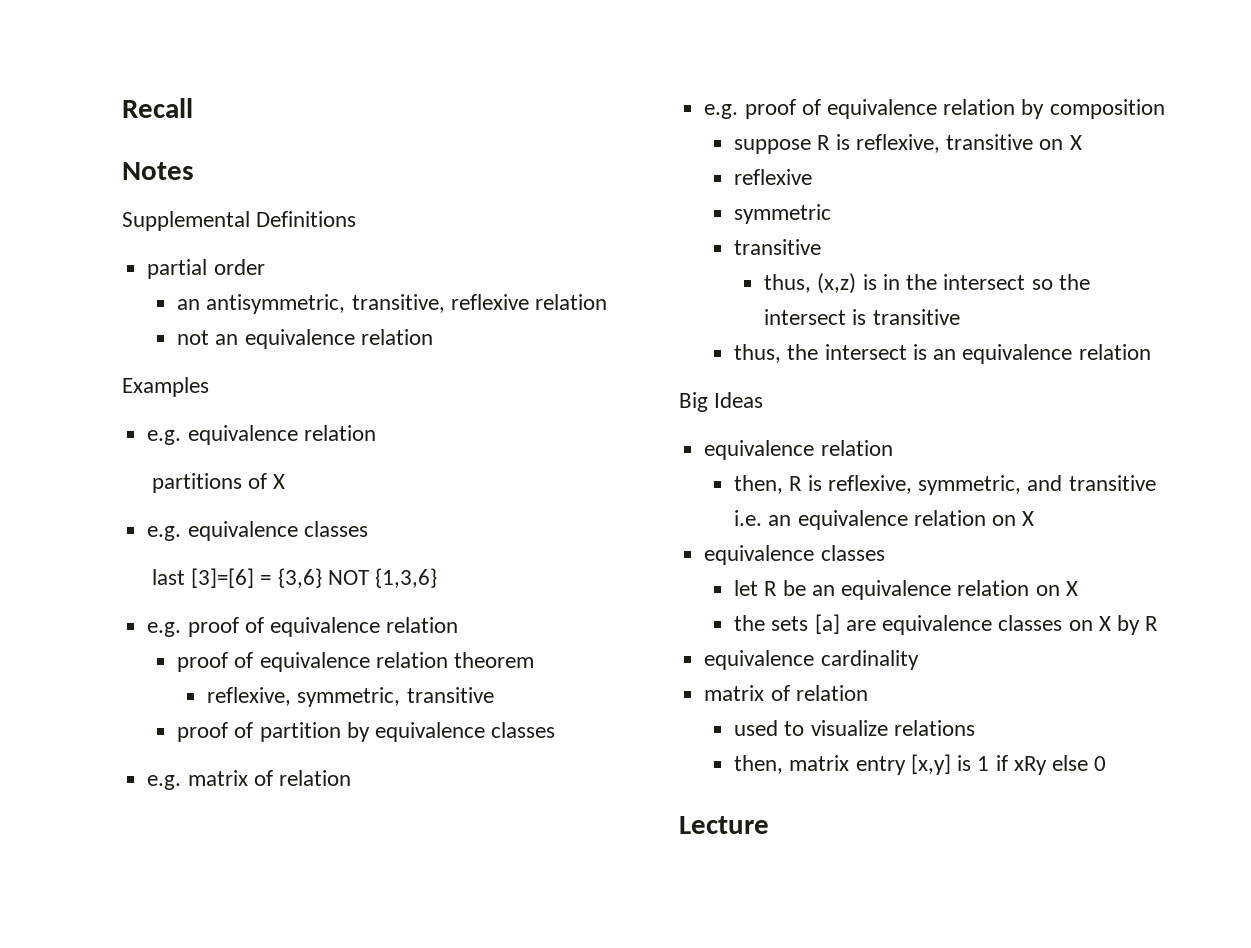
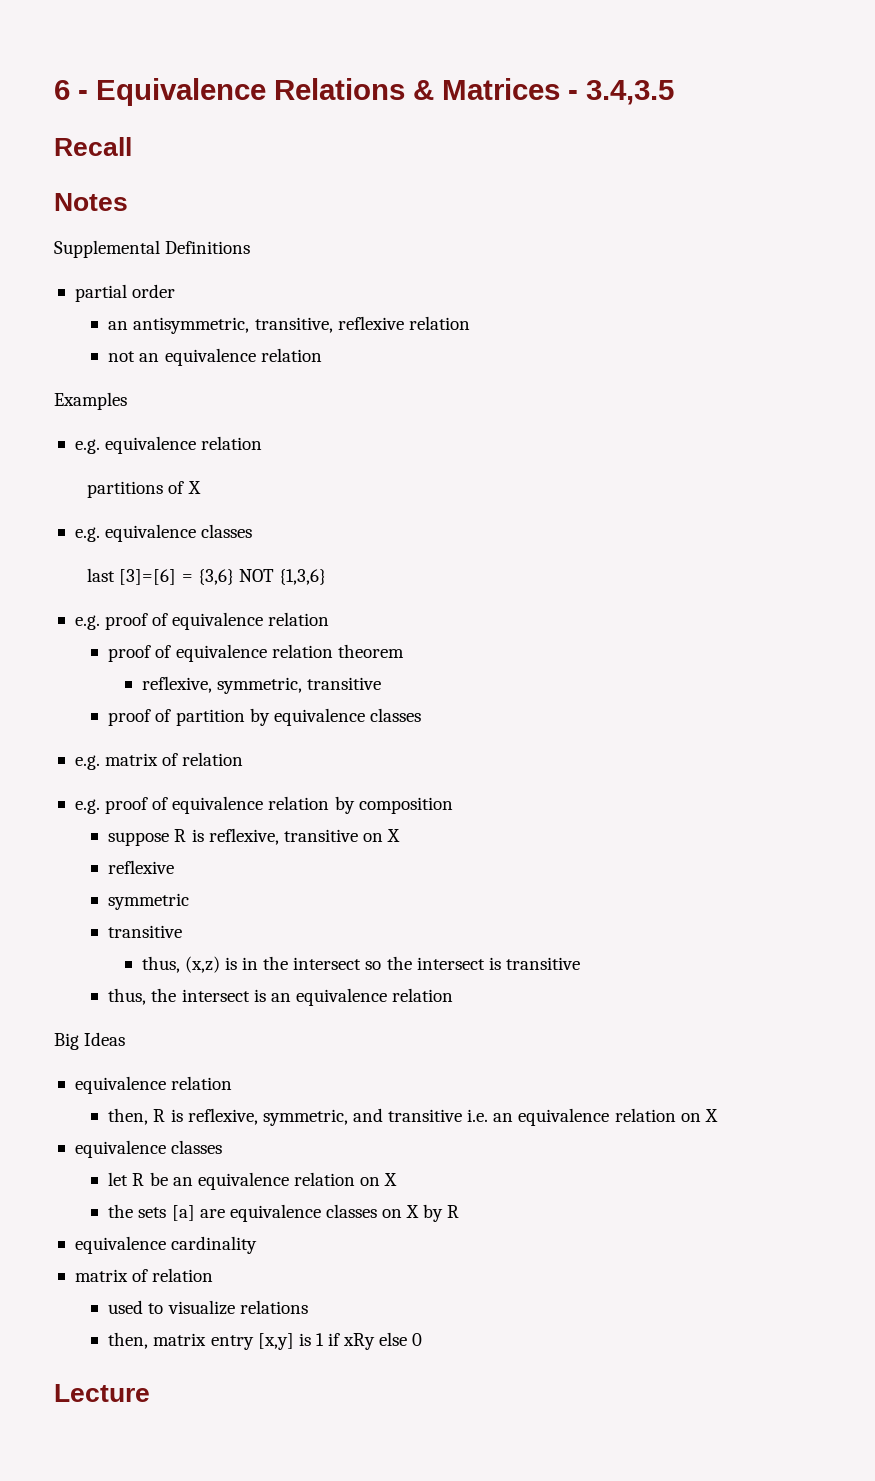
+ 6 - Equivalence Relations & Matrices - 3.4,3.5

